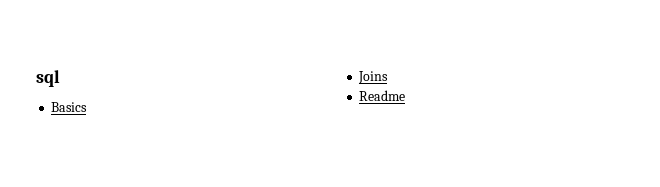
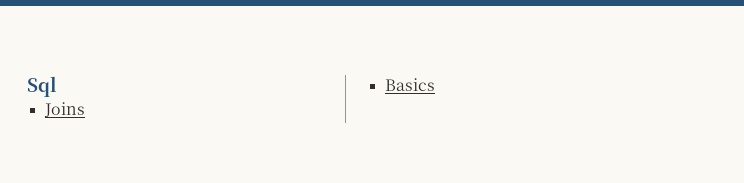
- sql
- Basics
+ Sql
- Readme
+ Basics

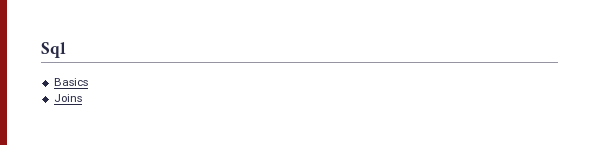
+ Basics
- Basics

